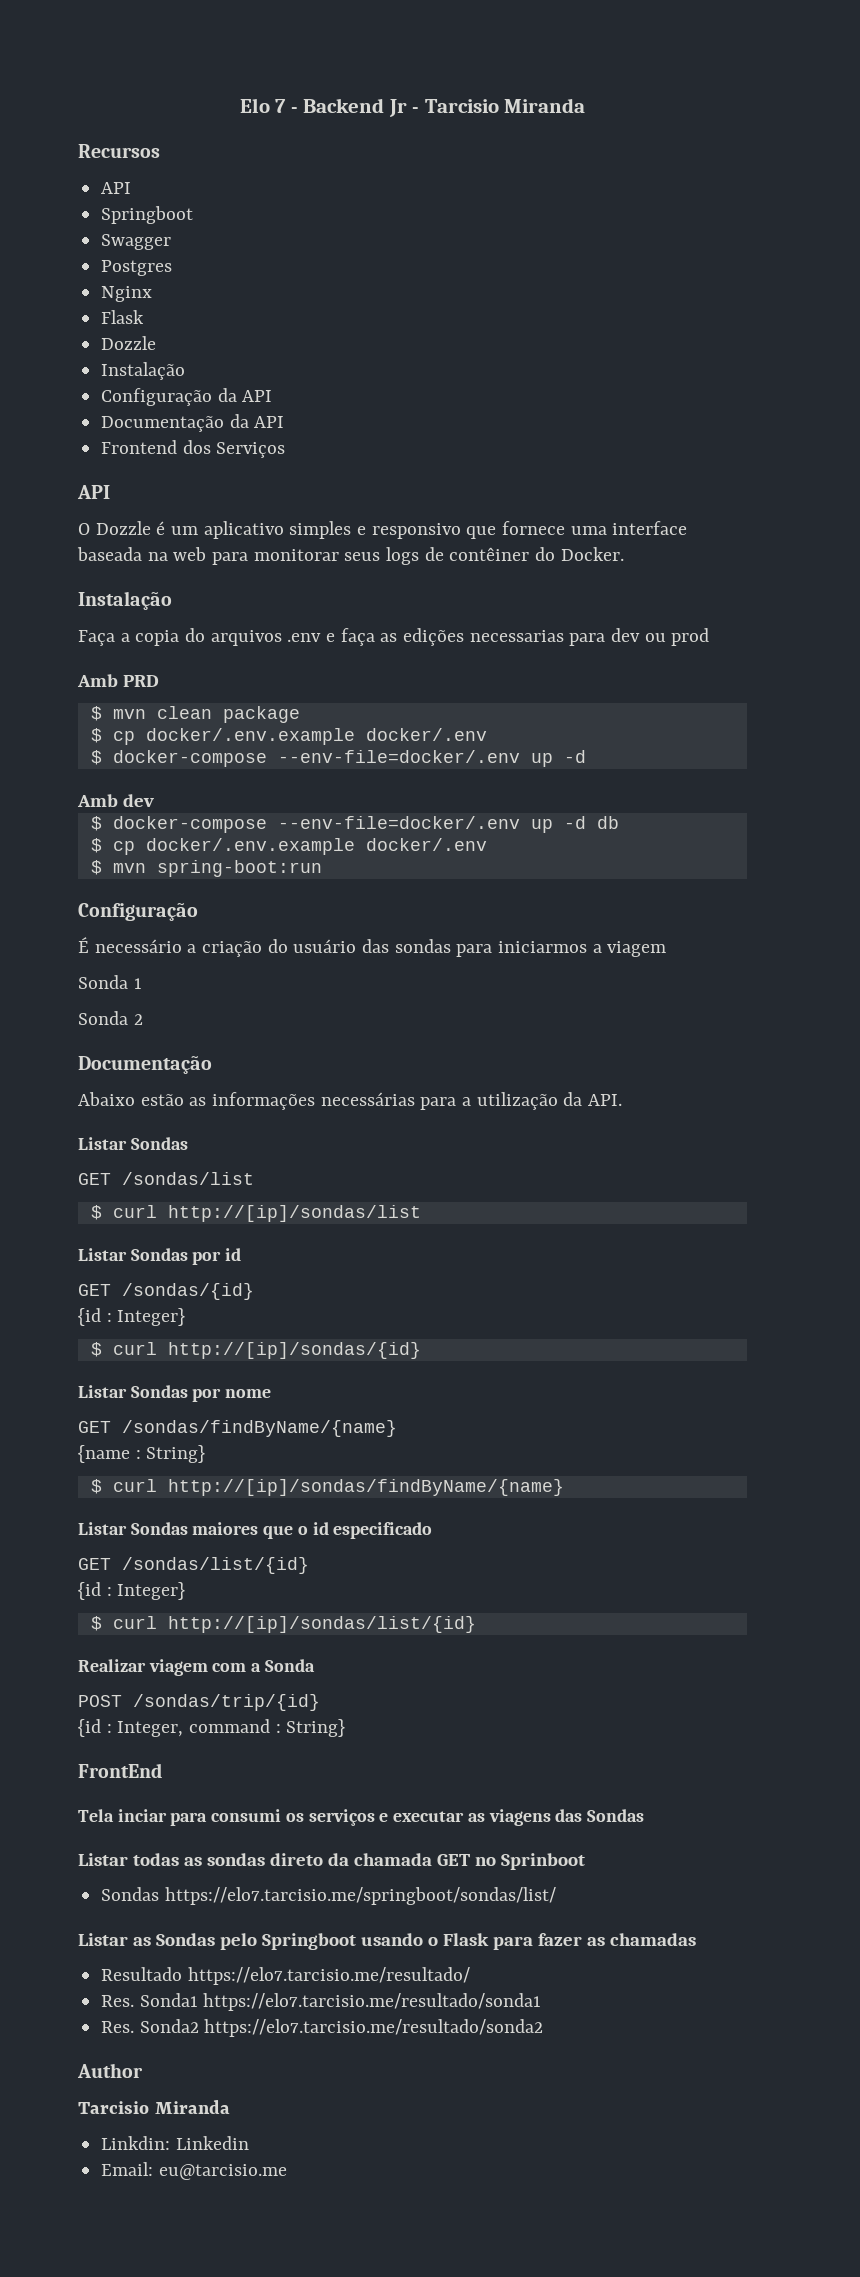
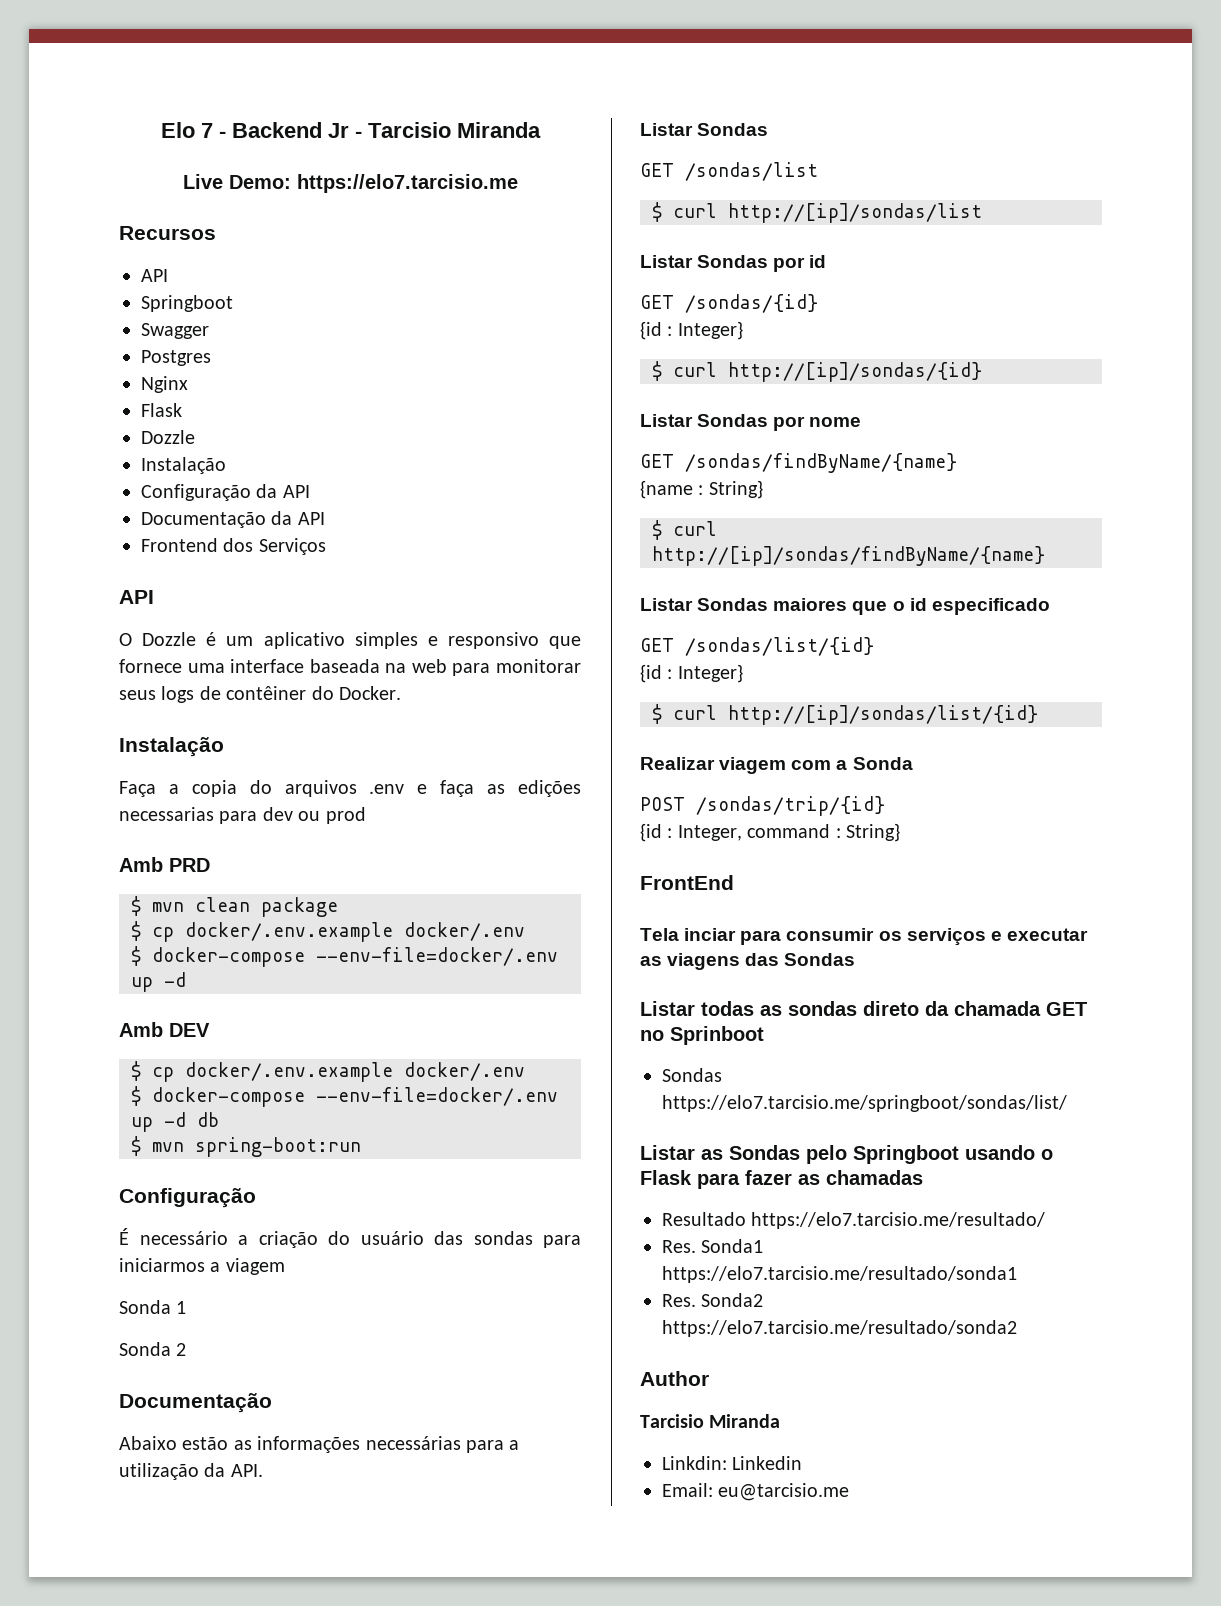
+ Live Demo: https://elo7.tarcisio.me
- Amb dev
+ Amb DEV
+ $ cp docker/.env.example docker/.env
  $ docker-compose --env-file=docker/.env up -d db
- $ cp docker/.env.example docker/.env
- Tela inciar para consumi os serviços e executar as viagens das Sondas
+ Tela inciar para consumir os serviços e executar as viagens das Sondas

